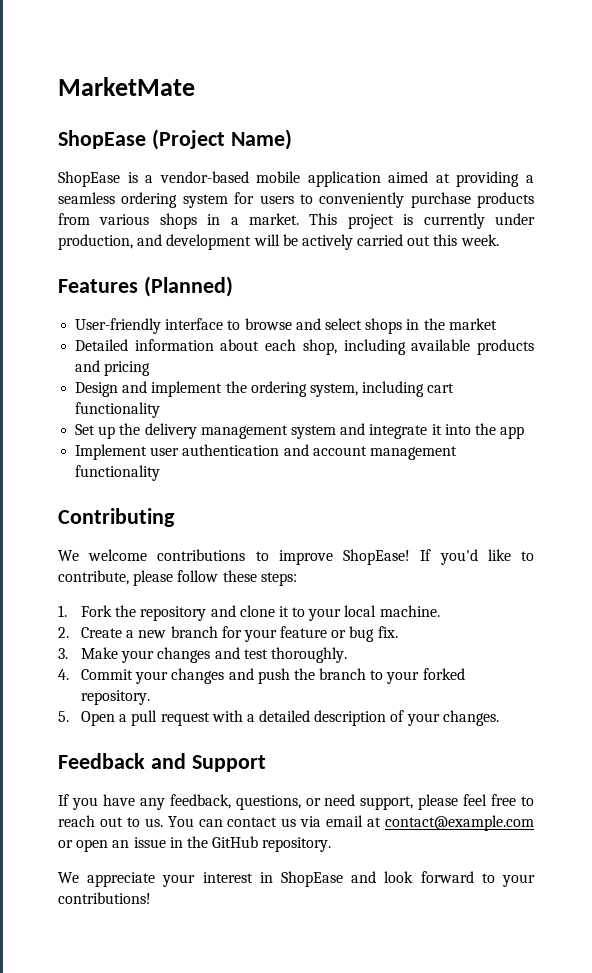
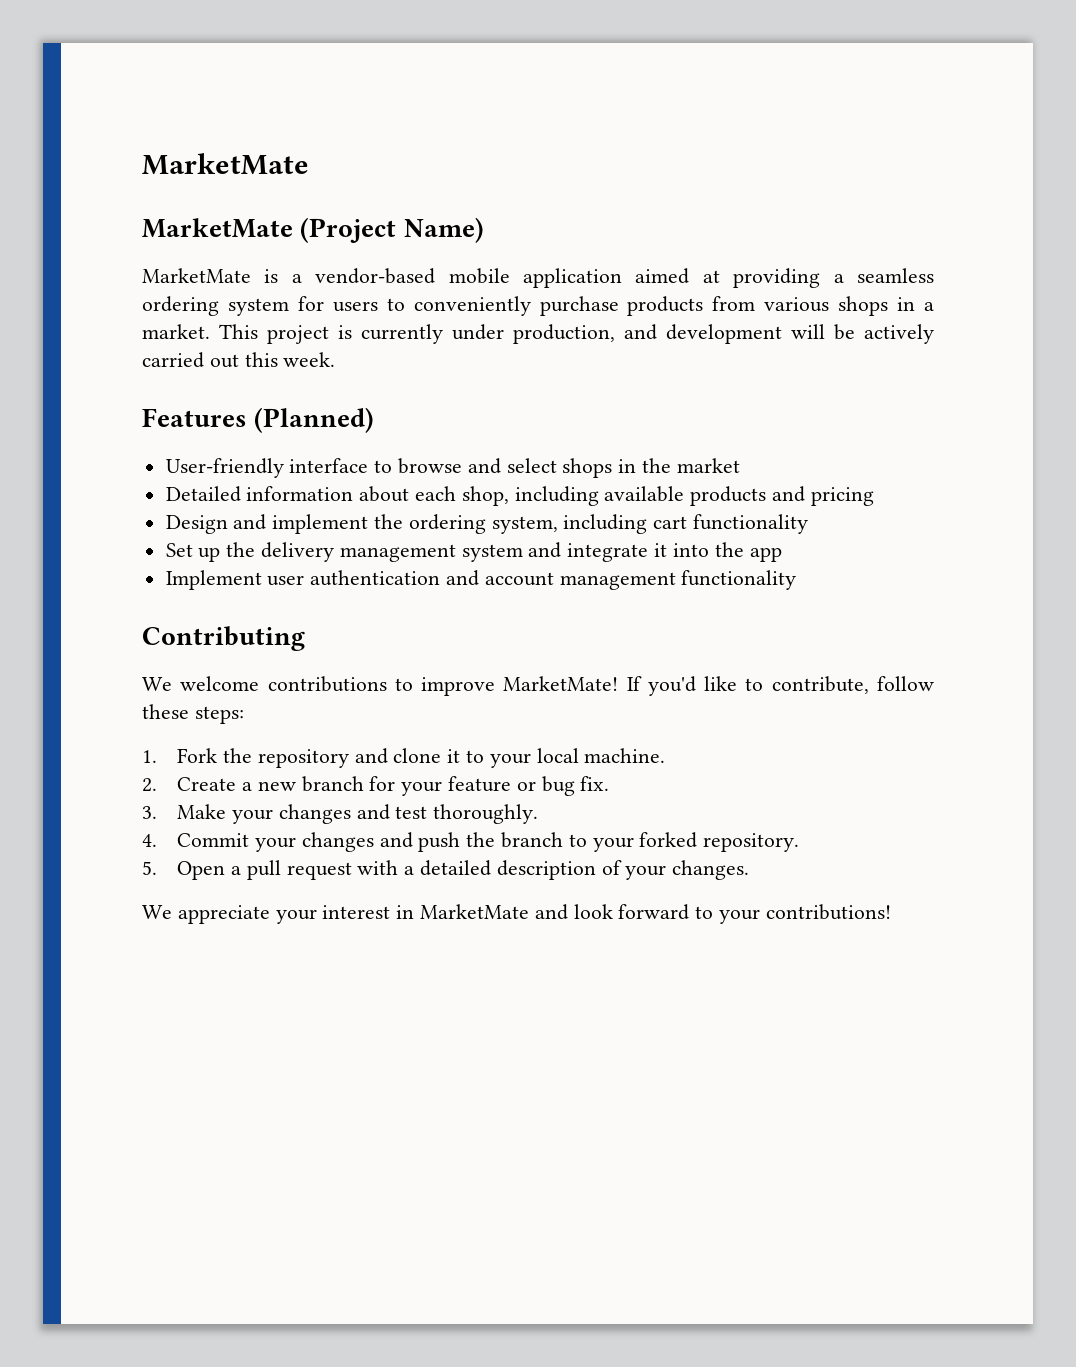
- ShopEase (Project Name)
+ MarketMate (Project Name)
- ShopEase is a vendor-based mobile application aimed at providing a seamless ordering system for users to conveniently purchase products from various shops in a market.
+ MarketMate is a vendor-based mobile application aimed at providing a seamless ordering system for users to conveniently purchase products from various shops in a market.
- We welcome contributions to improve ShopEase!
+ We welcome contributions to improve MarketMate!
- If you'd like to contribute, please follow these steps:
+ If you'd like to contribute, follow these steps:
- Feedback and Support
- If you have any feedback, questions, or need support, please feel free to reach out to us. You can contact us via email at contact@example.com or open an issue in the GitHub repository.
- We appreciate your interest in ShopEase and look forward to your contributions!
+ We appreciate your interest in MarketMate and look forward to your contributions!

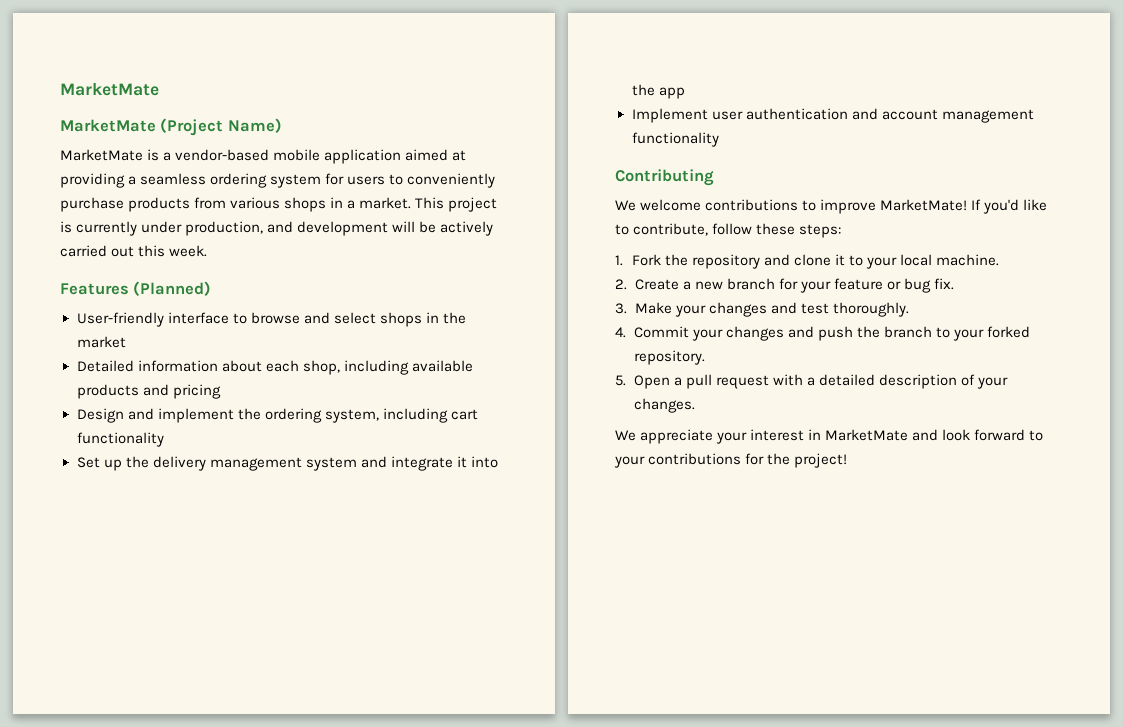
- We appreciate your interest in MarketMate and look forward to your contributions!
+ We appreciate your interest in MarketMate and look forward to your contributions for the project!

